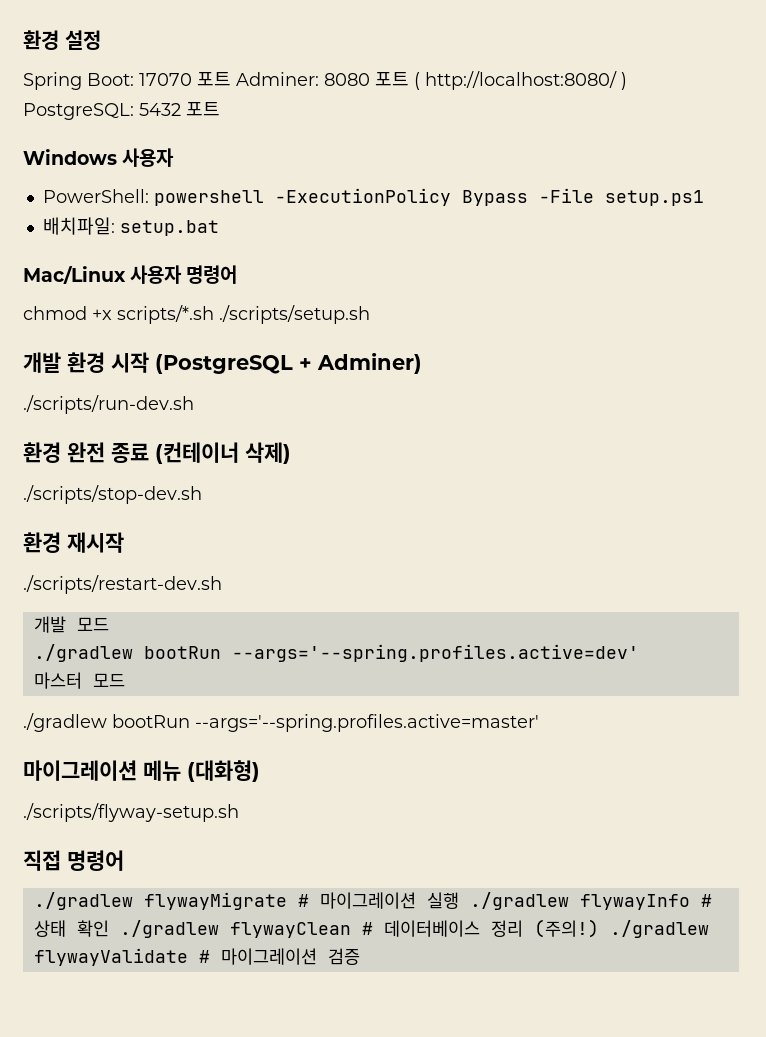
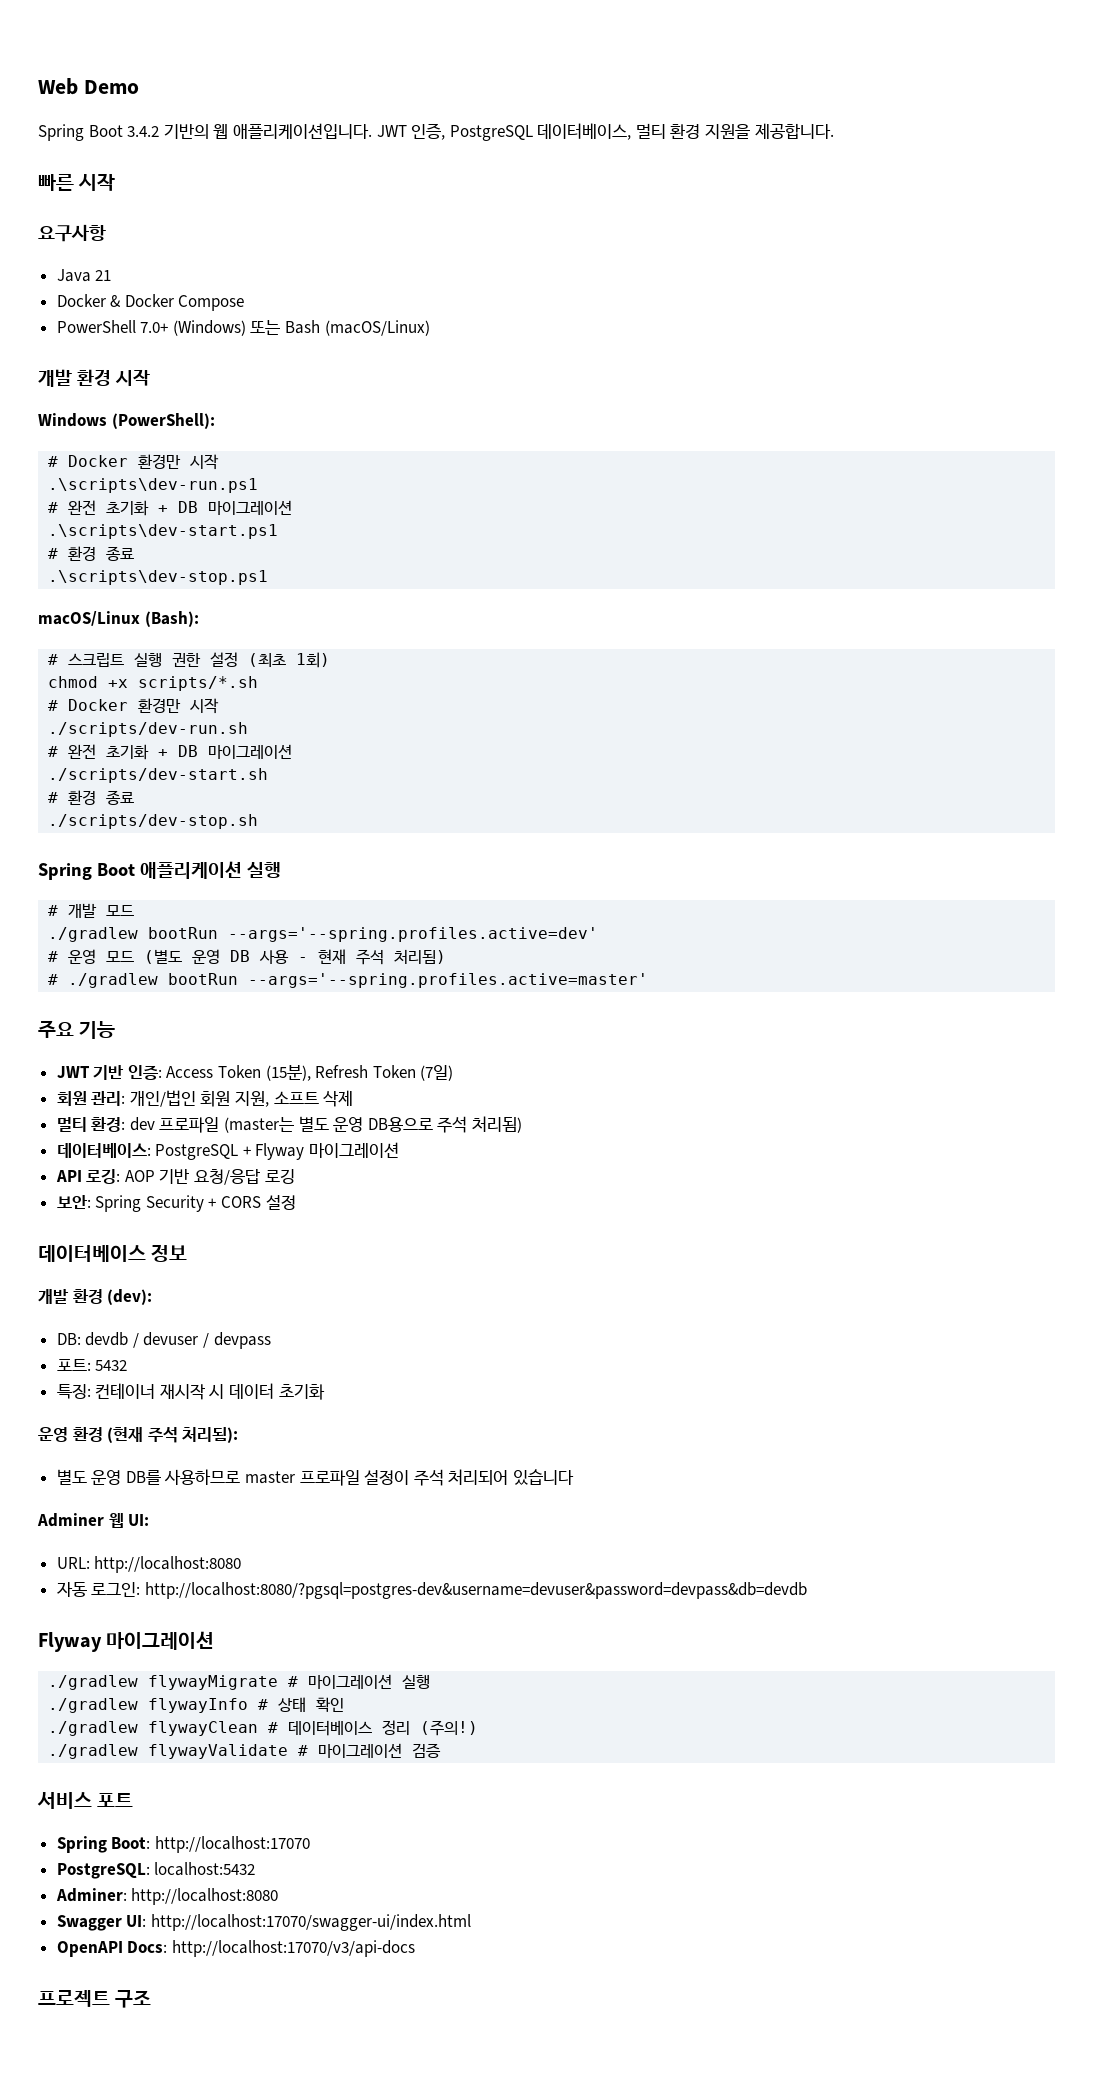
- 환경 설정
- Spring Boot: 17070 포트 Adminer: 8080 포트 ( http://localhost:8080/ ) PostgreSQL: 5432 포트
- Windows 사용자
- PowerShell: powershell -ExecutionPolicy Bypass -File setup.ps1
- 배치파일: setup.bat
- Mac/Linux 사용자 명령어
- chmod +x scripts/*.sh ./scripts/setup.sh
- 개발 환경 시작 (PostgreSQL + Adminer)
- ./scripts/run-dev.sh
- 환경 완전 종료 (컨테이너 삭제)
- ./scripts/stop-dev.sh
- 환경 재시작
- ./scripts/restart-dev.sh
- 개발 모드
+ Web Demo
+ Spring Boot 3.4.2 기반의 웹 애플리케이션입니다. JWT 인증, PostgreSQL 데이터베이스, 멀티 환경 지원을 제공합니다.
+ 빠른 시작
+ 요구사항
+ Java 21
+ Docker & Docker Compose
+ PowerShell 7.0+ (Windows) 또는 Bash (macOS/Linux)
+ 개발 환경 시작
+ Windows (PowerShell):
+ # Docker 환경만 시작
+ .\scripts\dev-run.ps1
+ # 완전 초기화 + DB 마이그레이션
+ .\scripts\dev-start.ps1
+ # 환경 종료
+ .\scripts\dev-stop.ps1
+ macOS/Linux (Bash):
+ # 스크립트 실행 권한 설정 (최초 1회)
+ chmod +x scripts/*.sh
+ # Docker 환경만 시작
+ ./scripts/dev-run.sh
+ # 완전 초기화 + DB 마이그레이션
+ ./scripts/dev-start.sh
+ # 환경 종료
+ ./scripts/dev-stop.sh
+ Spring Boot 애플리케이션 실행
+ # 개발 모드
- 마스터 모드
- ./gradlew bootRun --args='--spring.profiles.active=master'
- 마이그레이션 메뉴 (대화형)
- ./scripts/flyway-setup.sh
- 직접 명령어
+ # 운영 모드 (별도 운영 DB 사용 - 현재 주석 처리됨)
+ # ./gradlew bootRun --args='--spring.profiles.active=master'
+ 주요 기능
+ JWT 기반 인증: Access Token (15분), Refresh Token (7일)
+ 회원 관리: 개인/법인 회원 지원, 소프트 삭제
+ 멀티 환경: dev 프로파일 (master는 별도 운영 DB용으로 주석 처리됨)
+ 데이터베이스: PostgreSQL + Flyway 마이그레이션
+ API 로깅: AOP 기반 요청/응답 로깅
+ 보안: Spring Security + CORS 설정
+ 데이터베이스 정보
+ 개발 환경 (dev):
+ DB: devdb / devuser / devpass
+ 포트: 5432
+ 특징: 컨테이너 재시작 시 데이터 초기화
+ 운영 환경 (현재 주석 처리됨):
+ 별도 운영 DB를 사용하므로 master 프로파일 설정이 주석 처리되어 있습니다
+ Adminer 웹 UI:
+ URL: http://localhost:8080
+ 자동 로그인: http://localhost:8080/?pgsql=postgres-dev&username=devuser&password=devpass&db=devdb
+ Flyway 마이그레이션
- ./gradlew flywayMigrate # 마이그레이션 실행 ./gradlew flywayInfo # 상태 확인 ./gradlew flywayClean # 데이터베이스 정리 (주의!) ./gradlew flywayValidate # 마이그레이션 검증
+ ./gradlew flywayMigrate # 마이그레이션 실행
+ ./gradlew flywayInfo # 상태 확인
+ ./gradlew flywayClean # 데이터베이스 정리 (주의!)
+ ./gradlew flywayValidate # 마이그레이션 검증
+ 서비스 포트
+ Spring Boot: http://localhost:17070
+ PostgreSQL: localhost:5432
+ Adminer: http://localhost:8080
+ Swagger UI: http://localhost:17070/swagger-ui/index.html
+ OpenAPI Docs: http://localhost:17070/v3/api-docs
+ 프로젝트 구조

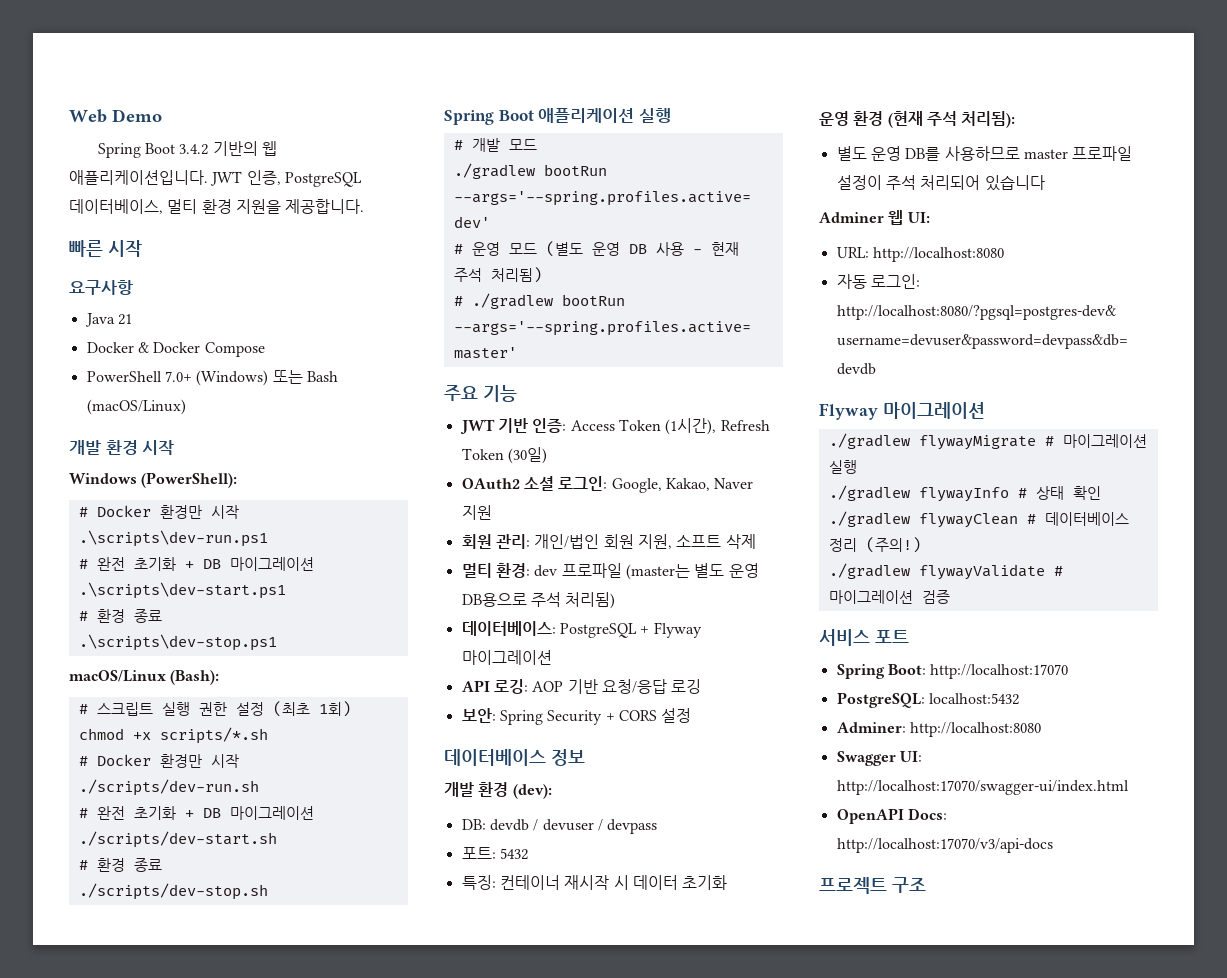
- JWT 기반 인증: Access Token (15분), Refresh Token (7일)
+ JWT 기반 인증: Access Token (1시간), Refresh Token (30일)
+ OAuth2 소셜 로그인: Google, Kakao, Naver 지원

